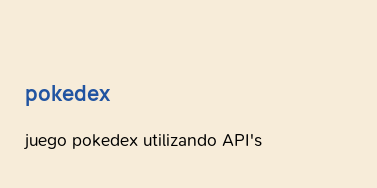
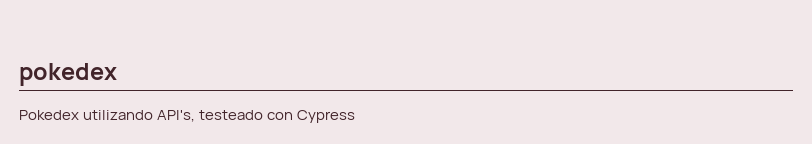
- juego pokedex utilizando API's
+ Pokedex utilizando API's, testeado con Cypress

